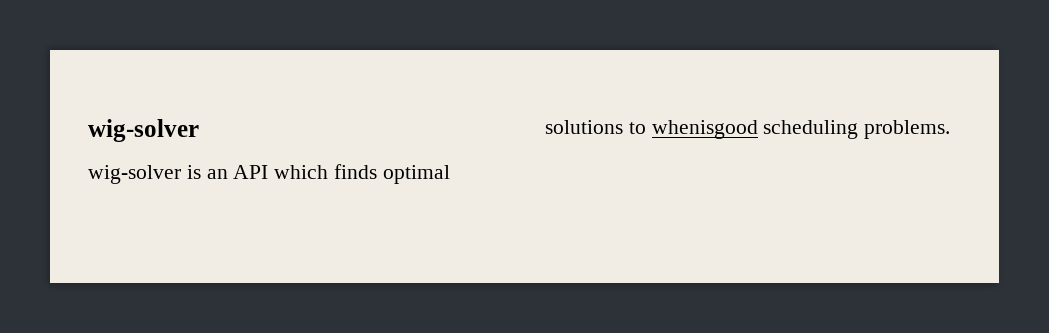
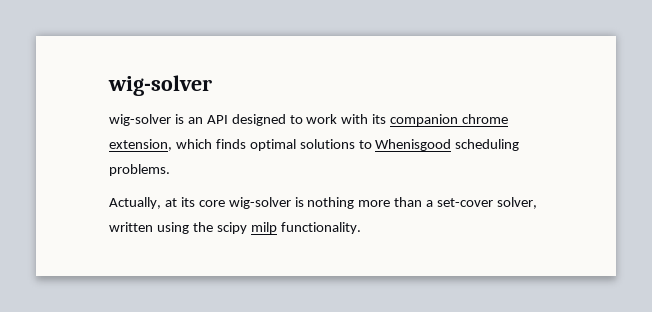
- wig-solver is an API which finds optimal solutions to whenisgood scheduling problems.
+ wig-solver is an API designed to work with its companion chrome extension, which finds optimal solutions to Whenisgood scheduling problems.
+ Actually, at its core wig-solver is nothing more than a set-cover solver, written using the scipy milp functionality.

